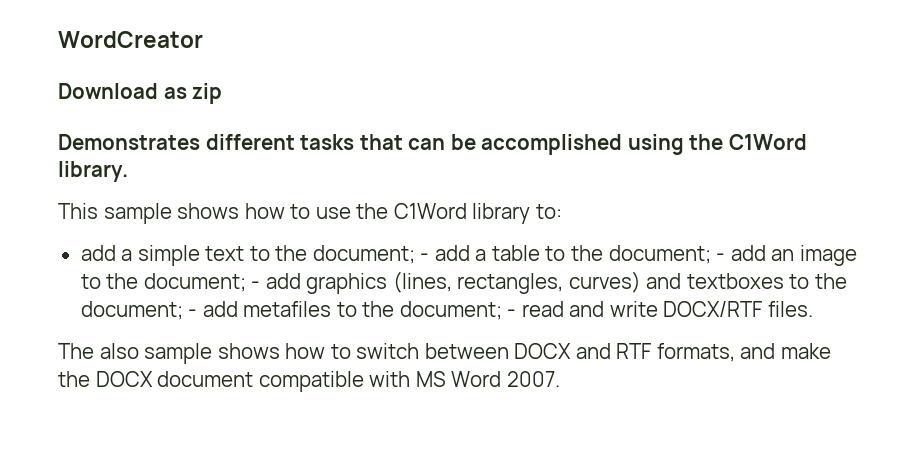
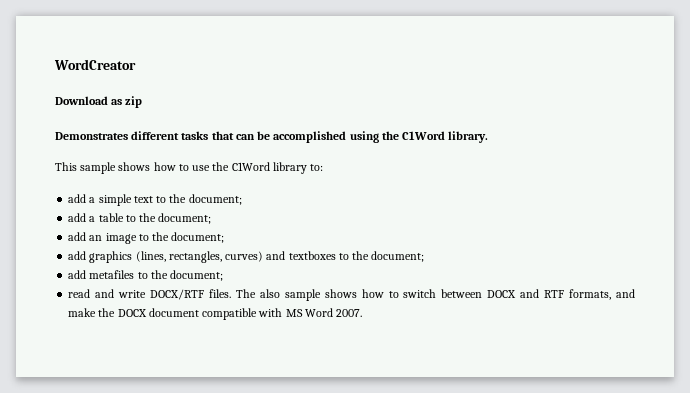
- add a simple text to the document; - add a table to the document; - add an image to the document; - add graphics (lines, rectangles, curves) and textboxes to the document; - add metafiles to the document; - read and write DOCX/RTF files.
- The also sample shows how to switch between DOCX and RTF formats, and make the DOCX document compatible with MS Word 2007.
+ add a simple text to the document;
+ add a table to the document;
+ add an image to the document;
+ add graphics (lines, rectangles, curves) and textboxes to the document;
+ add metafiles to the document;
+ read and write DOCX/RTF files. The also sample shows how to switch between DOCX and RTF formats, and make the DOCX document compatible with MS Word 2007.

